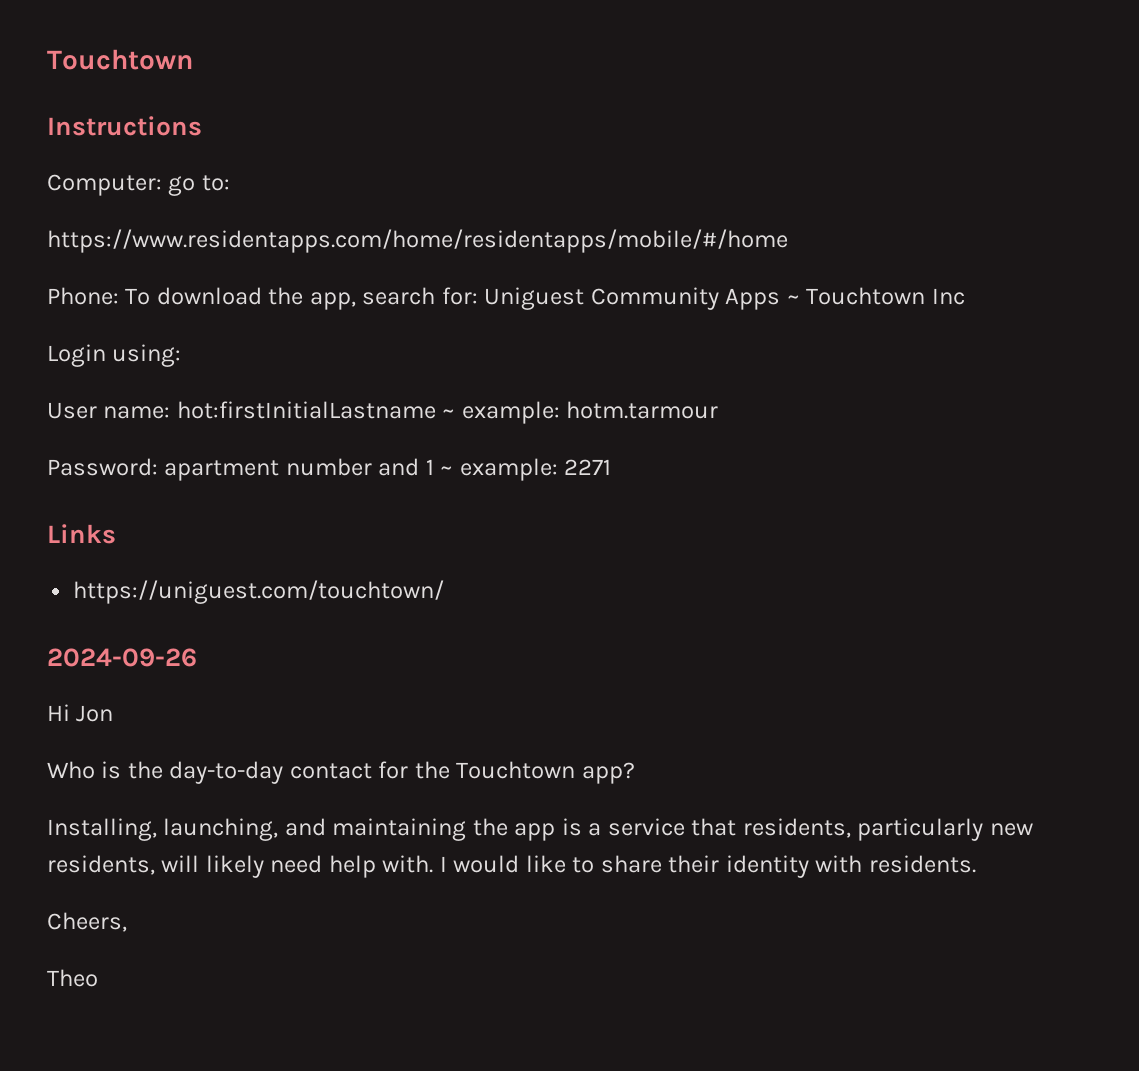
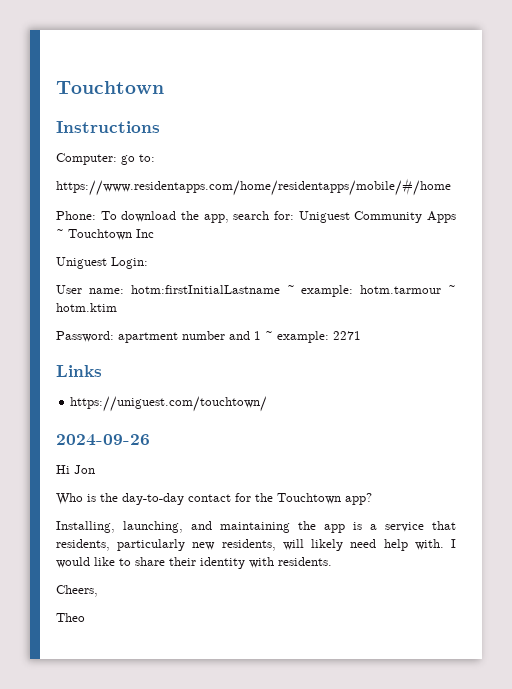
- Login using:
+ Uniguest Login:
- User name: hot:firstInitialLastname ~ example: hotm.tarmour
+ User name: hotm:firstInitialLastname ~ example: hotm.tarmour ~ hotm.ktim

